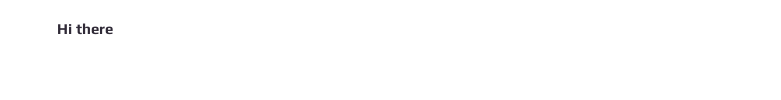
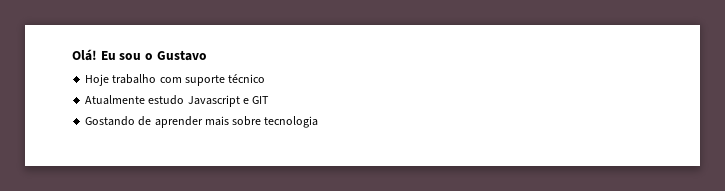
- Hi there
+ Olá! Eu sou o Gustavo
+ Hoje trabalho com suporte técnico
+ Atualmente estudo Javascript e GIT
+ Gostando de aprender mais sobre tecnologia

